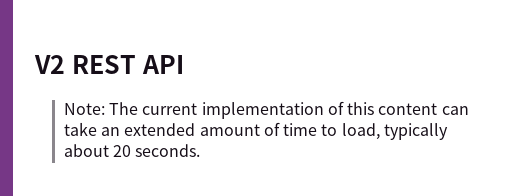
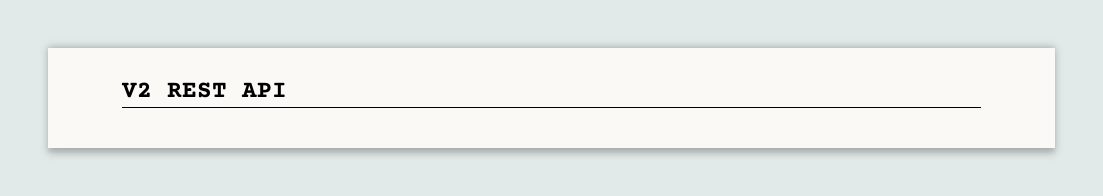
- Note: The current implementation of this content can take an extended amount of time to load, typically about 20 seconds.

